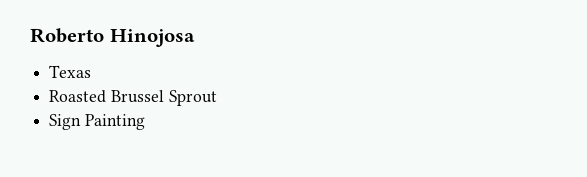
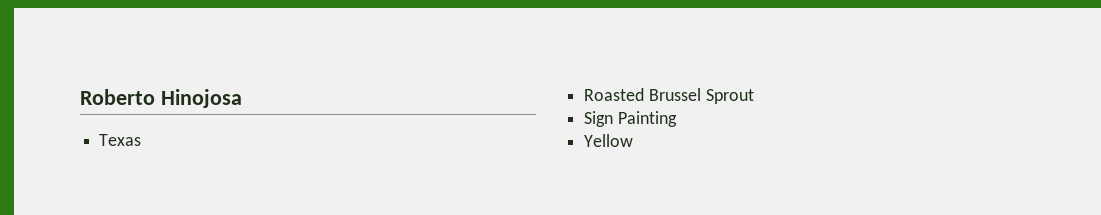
+ Yellow

